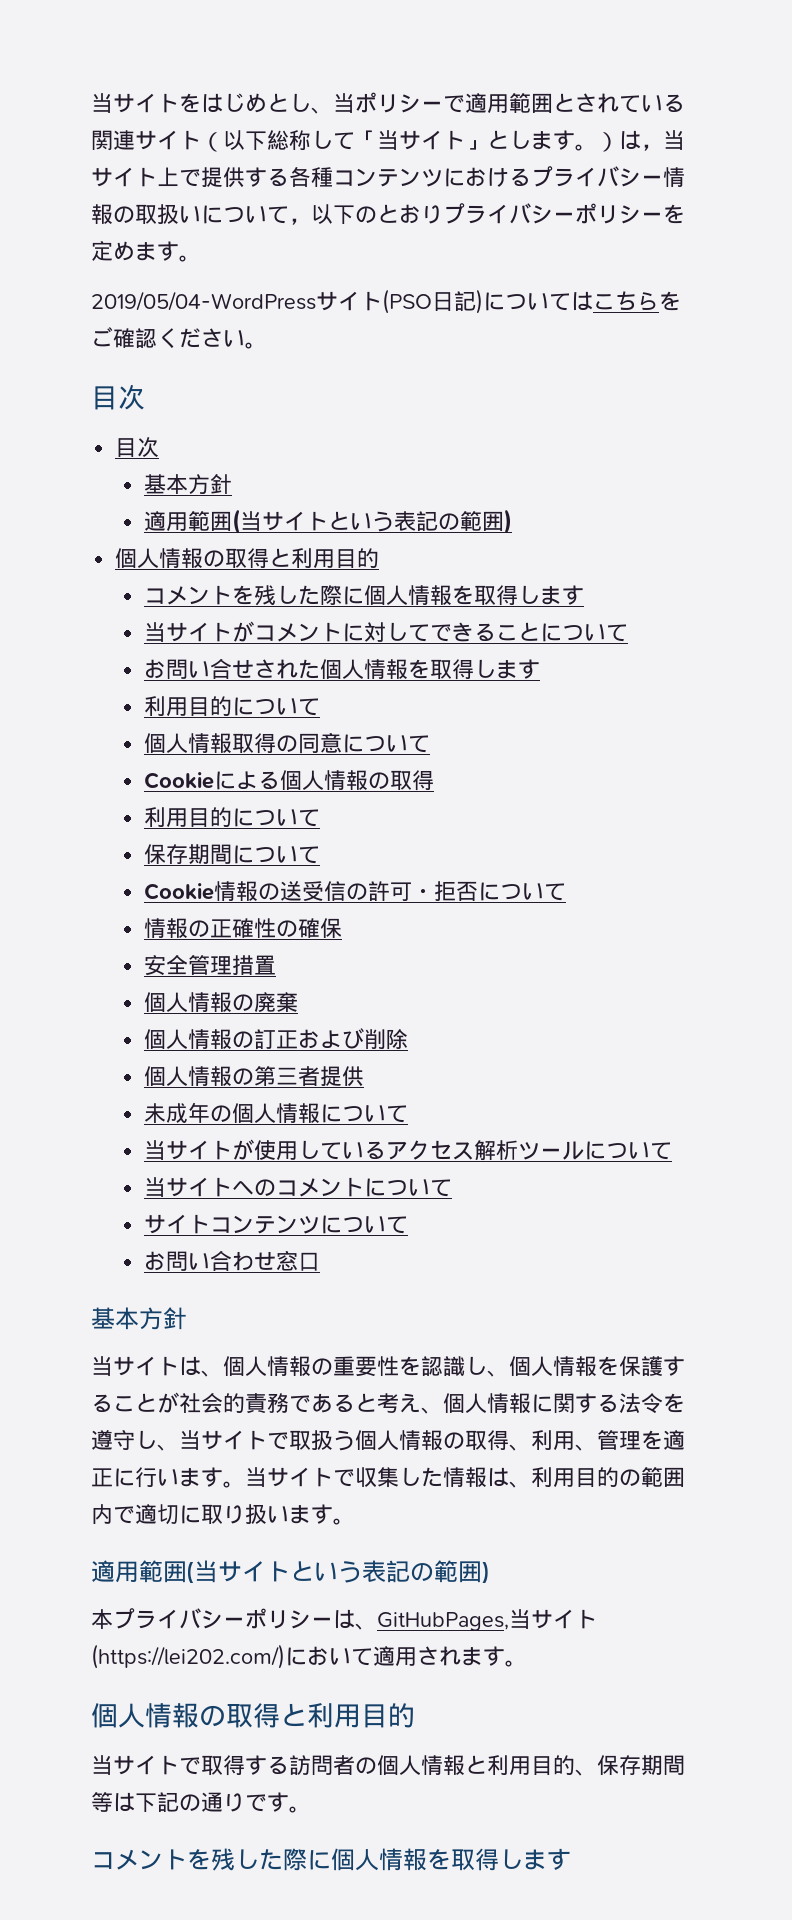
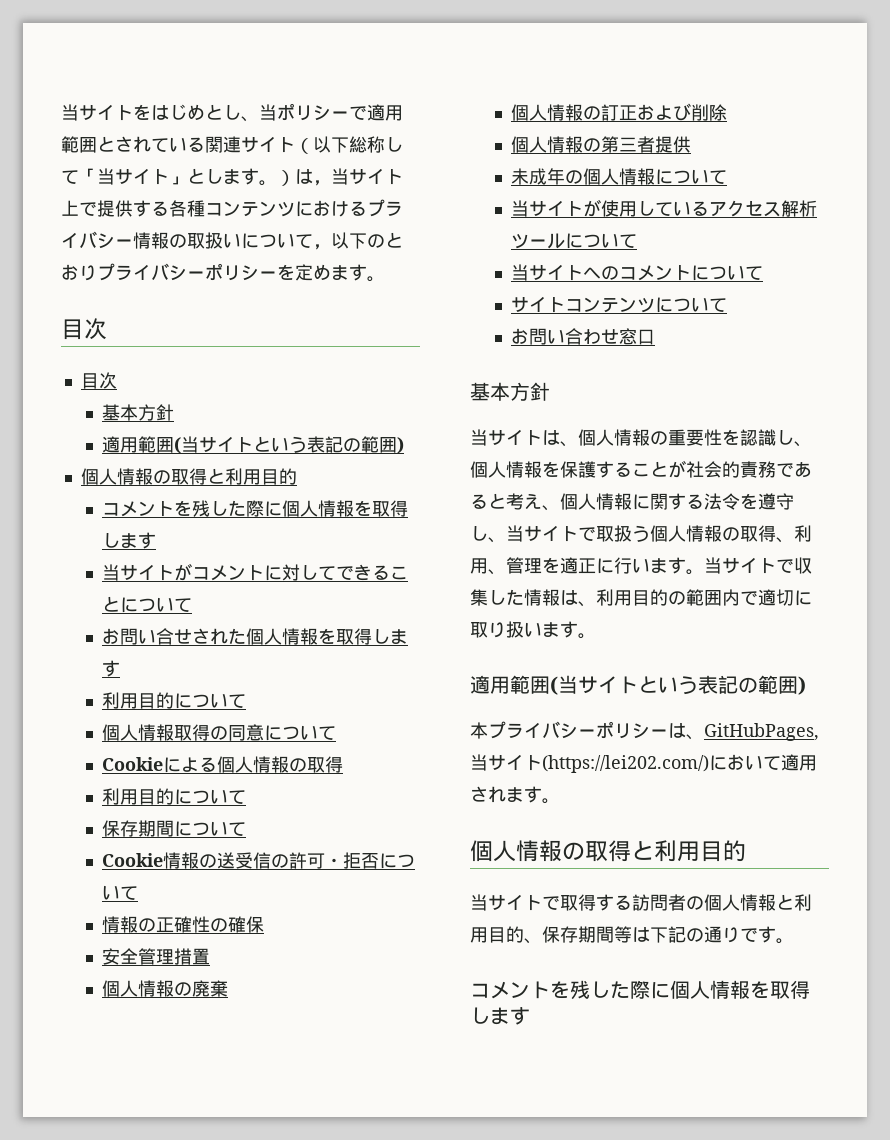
- 2019/05/04-WordPressサイト(PSO日記)についてはこちらをご確認ください。

